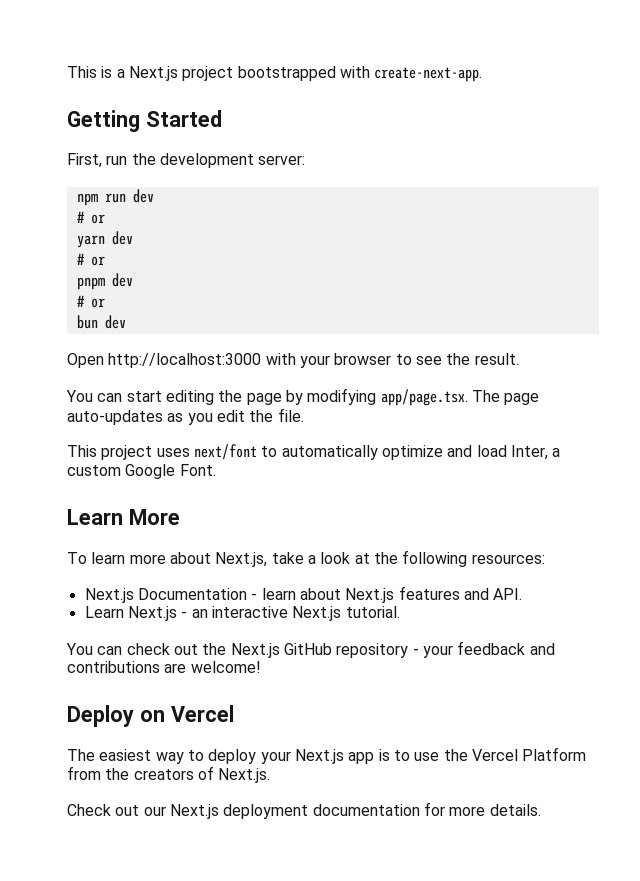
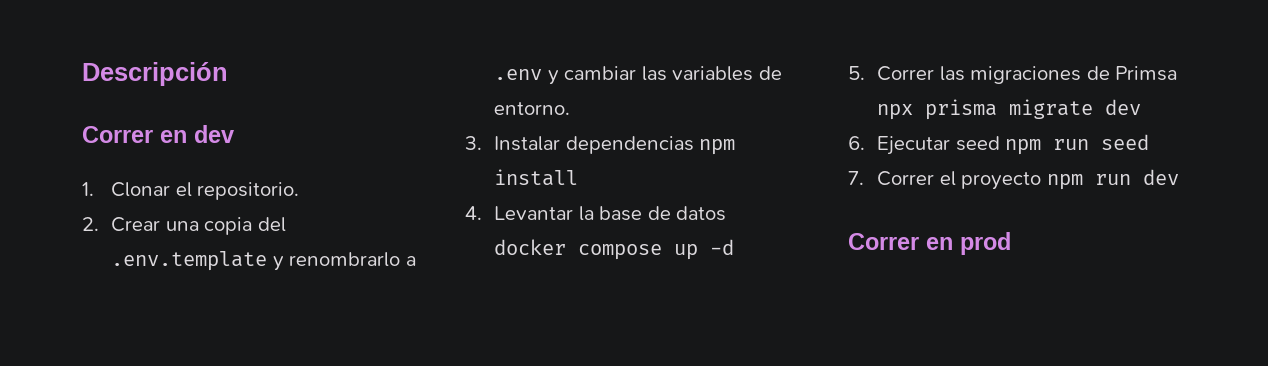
- This is a Next.js project bootstrapped with create-next-app.
- Getting Started
- First, run the development server:
- npm run dev
- # or
- yarn dev
- # or
- pnpm dev
- # or
- bun dev
- Open http://localhost:3000 with your browser to see the result.
- You can start editing the page by modifying app/page.tsx. The page auto-updates as you edit the file.
- This project uses next/font to automatically optimize and load Inter, a custom Google Font.
- Learn More
- To learn more about Next.js, take a look at the following resources:
- Next.js Documentation - learn about Next.js features and API.
- Learn Next.js - an interactive Next.js tutorial.
- You can check out the Next.js GitHub repository - your feedback and contributions are welcome!
- Deploy on Vercel
- The easiest way to deploy your Next.js app is to use the Vercel Platform from the creators of Next.js.
- Check out our Next.js deployment documentation for more details.
+ Descripción
+ Correr en dev
+ 1. Clonar el repositorio.
+ 2. Crear una copia del .env.template y renombrarlo a .env y cambiar las variables de entorno.
+ 3. Instalar dependencias npm install
+ 4. Levantar la base de datos docker compose up -d
+ 5. Correr las migraciones de Primsa npx prisma migrate dev
+ 6. Ejecutar seed npm run seed
+ 7. Correr el proyecto npm run dev
+ Correr en prod

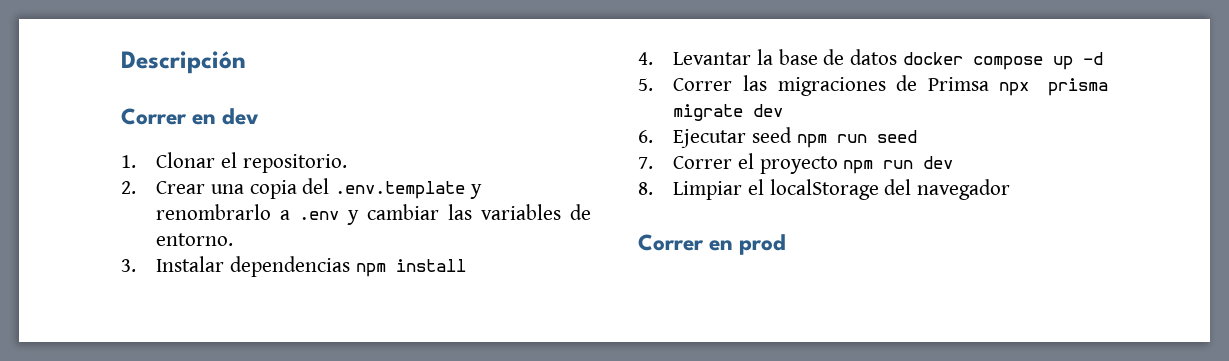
+ 8. Limpiar el localStorage del navegador

